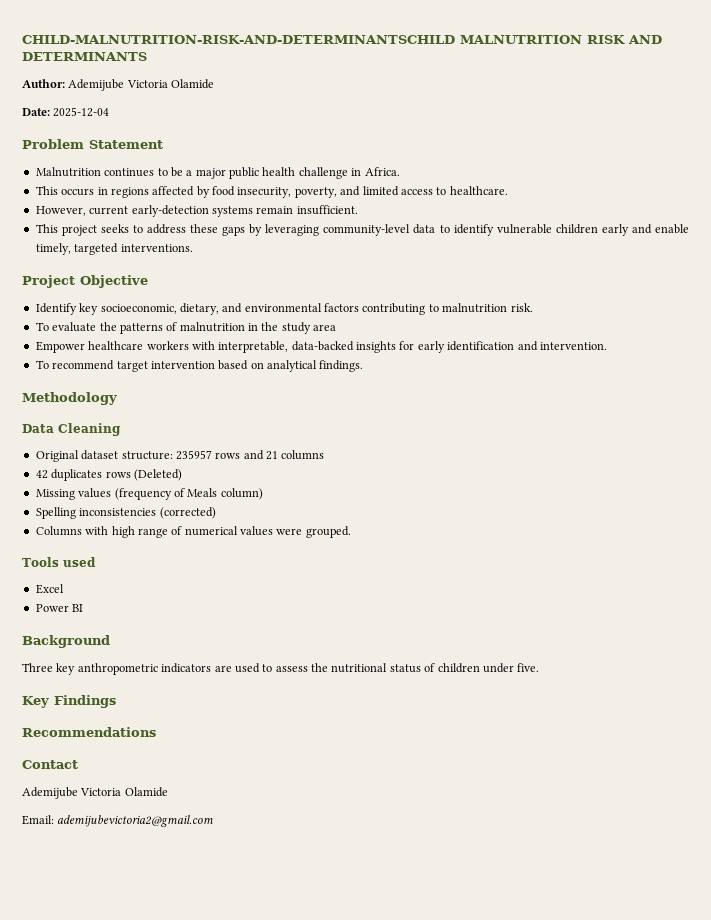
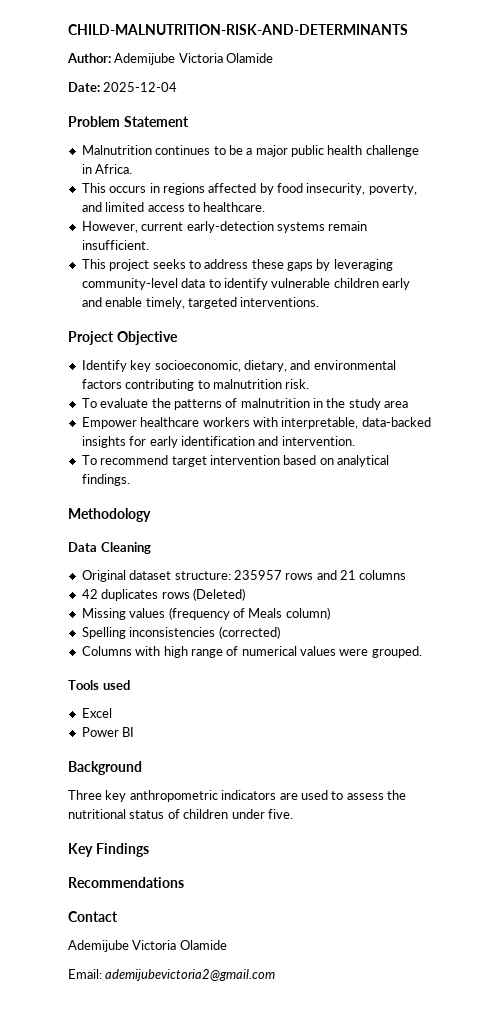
- CHILD-MALNUTRITION-RISK-AND-DETERMINANTSCHILD MALNUTRITION RISK AND DETERMINANTS
+ CHILD-MALNUTRITION-RISK-AND-DETERMINANTS

